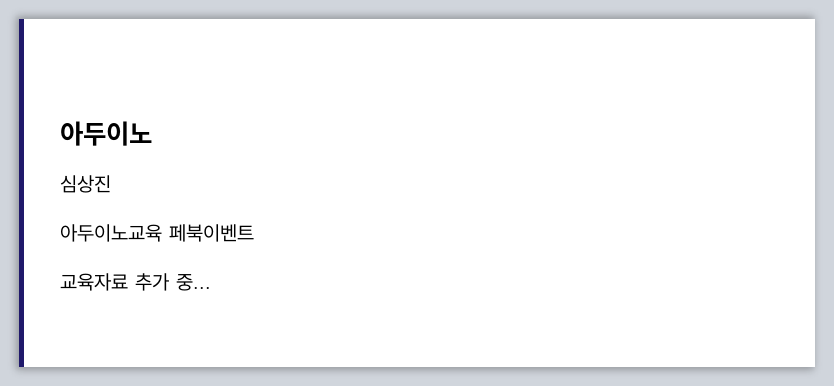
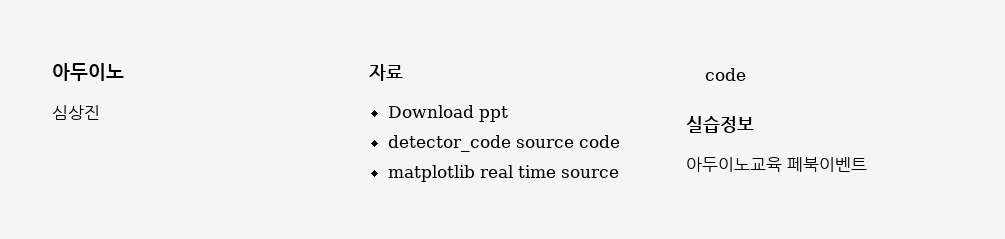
+ 자료
+ Download ppt
+ detector_code source code
+ matplotlib real time source code
+ 실습정보
- 교육자료 추가 중...

